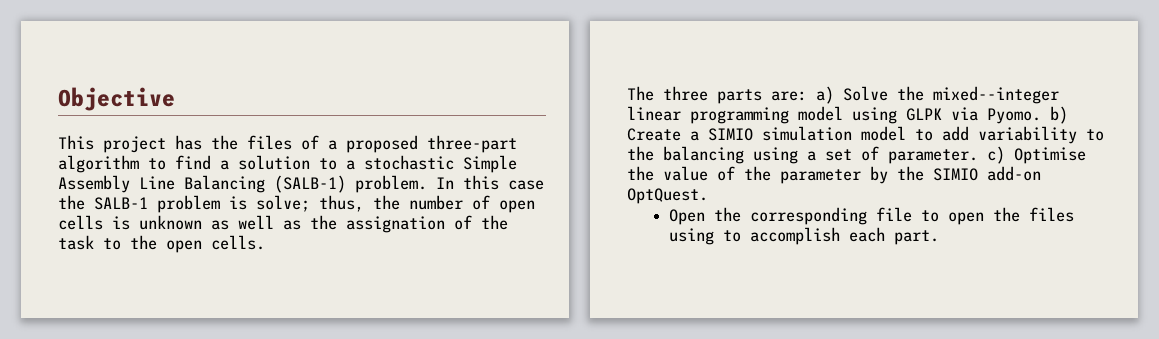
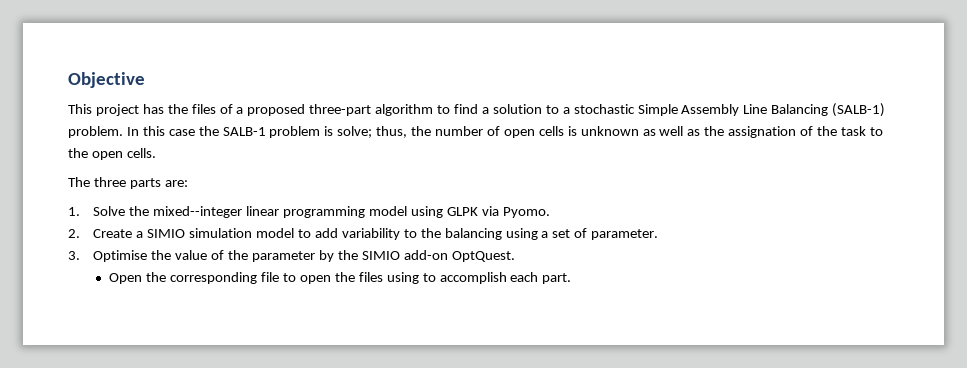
- The three parts are: a) Solve the mixed--integer linear programming model using GLPK via Pyomo. b) Create a SIMIO simulation model to add variability to the balancing using a set of parameter. c) Optimise the value of the parameter by the SIMIO add-on OptQuest.
+ The three parts are:
+ 1. Solve the mixed--integer linear programming model using GLPK via Pyomo.
+ 2. Create a SIMIO simulation model to add variability to the balancing using a set of parameter.
+ 3. Optimise the value of the parameter by the SIMIO add-on OptQuest.

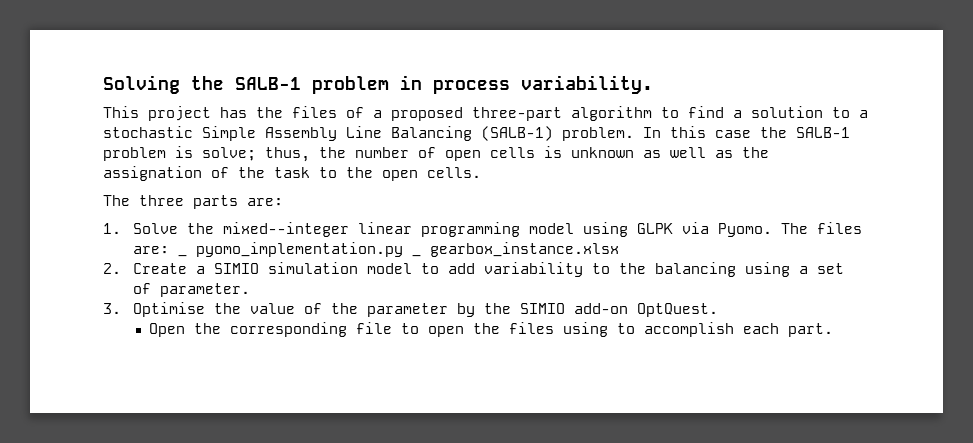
- Objective
+ Solving the SALB-1 problem in process variability.
+ The files are: _ pyomo_implementation.py _ gearbox_instance.xlsx

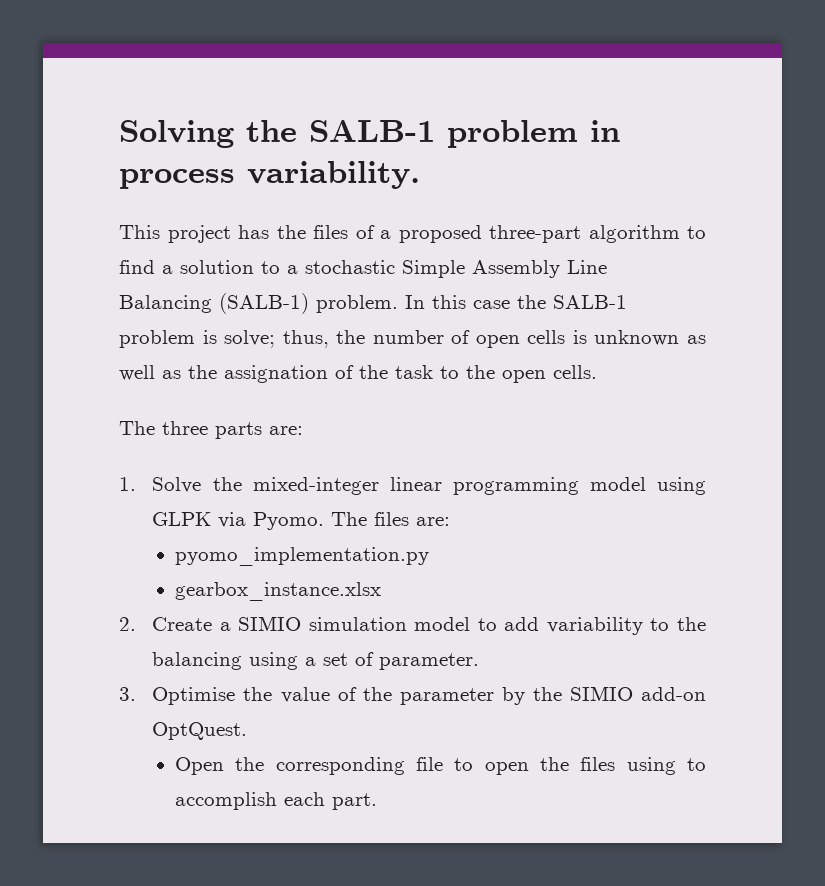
- 1. Solve the mixed--integer linear programming model using GLPK via Pyomo.
+ 1. Solve the mixed-integer linear programming model using GLPK via Pyomo.
- The files are: _ pyomo_implementation.py _ gearbox_instance.xlsx
+ The files are:
+ pyomo_implementation.py
+ gearbox_instance.xlsx

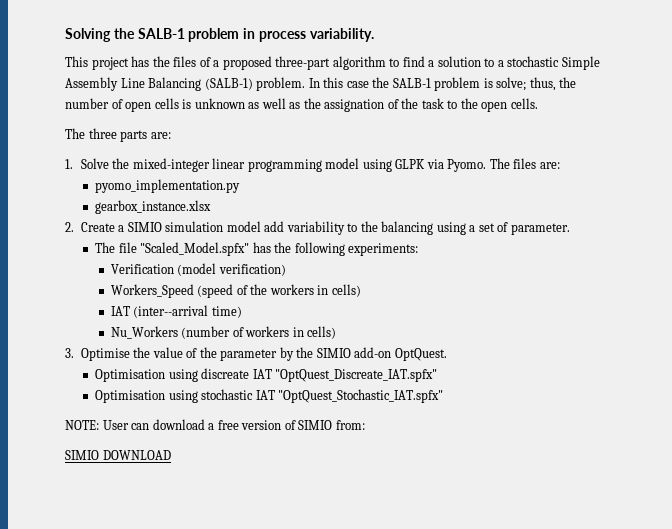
- 2. Create a SIMIO simulation model to add variability to the balancing using a set of parameter.
+ 2. Create a SIMIO simulation model add variability to the balancing using a set of parameter.
+ The file "Scaled_Model.spfx" has the following experiments:
+ Verification (model verification)
+ Workers_Speed (speed of the workers in cells)
+ IAT (inter--arrival time)
+ Nu_Workers (number of workers in cells)
- Open the corresponding file to open the files using to accomplish each part.
+ Optimisation using discreate IAT "OptQuest_Discreate_IAT.spfx"
+ Optimisation using stochastic IAT "OptQuest_Stochastic_IAT.spfx"
+ NOTE: User can download a free version of SIMIO from:
+ SIMIO DOWNLOAD

